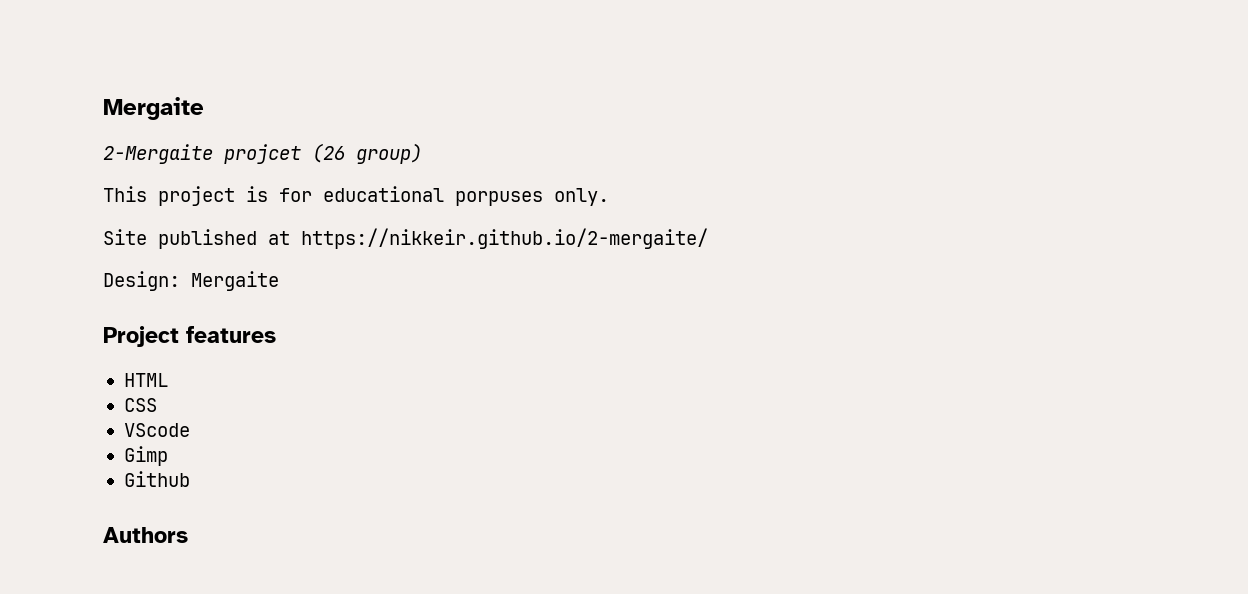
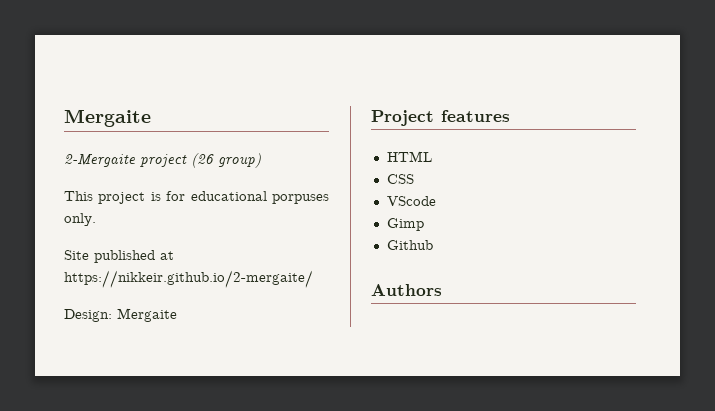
- 2-Mergaite projcet (26 group)
+ 2-Mergaite project (26 group)

